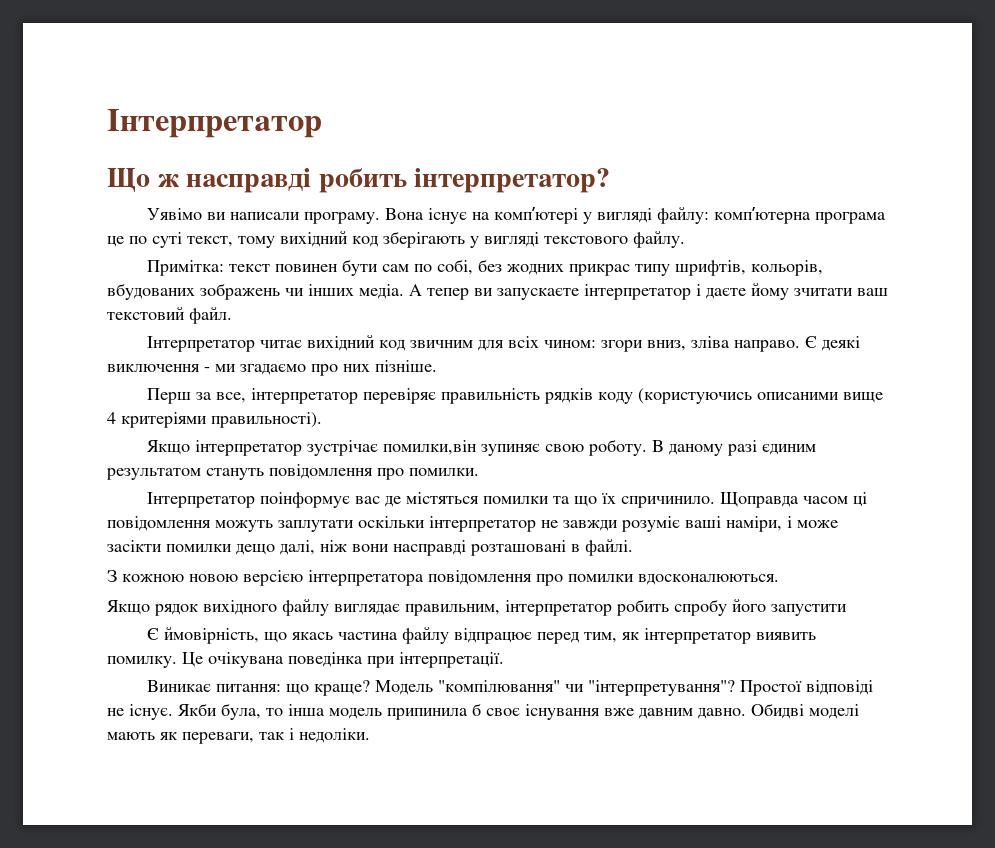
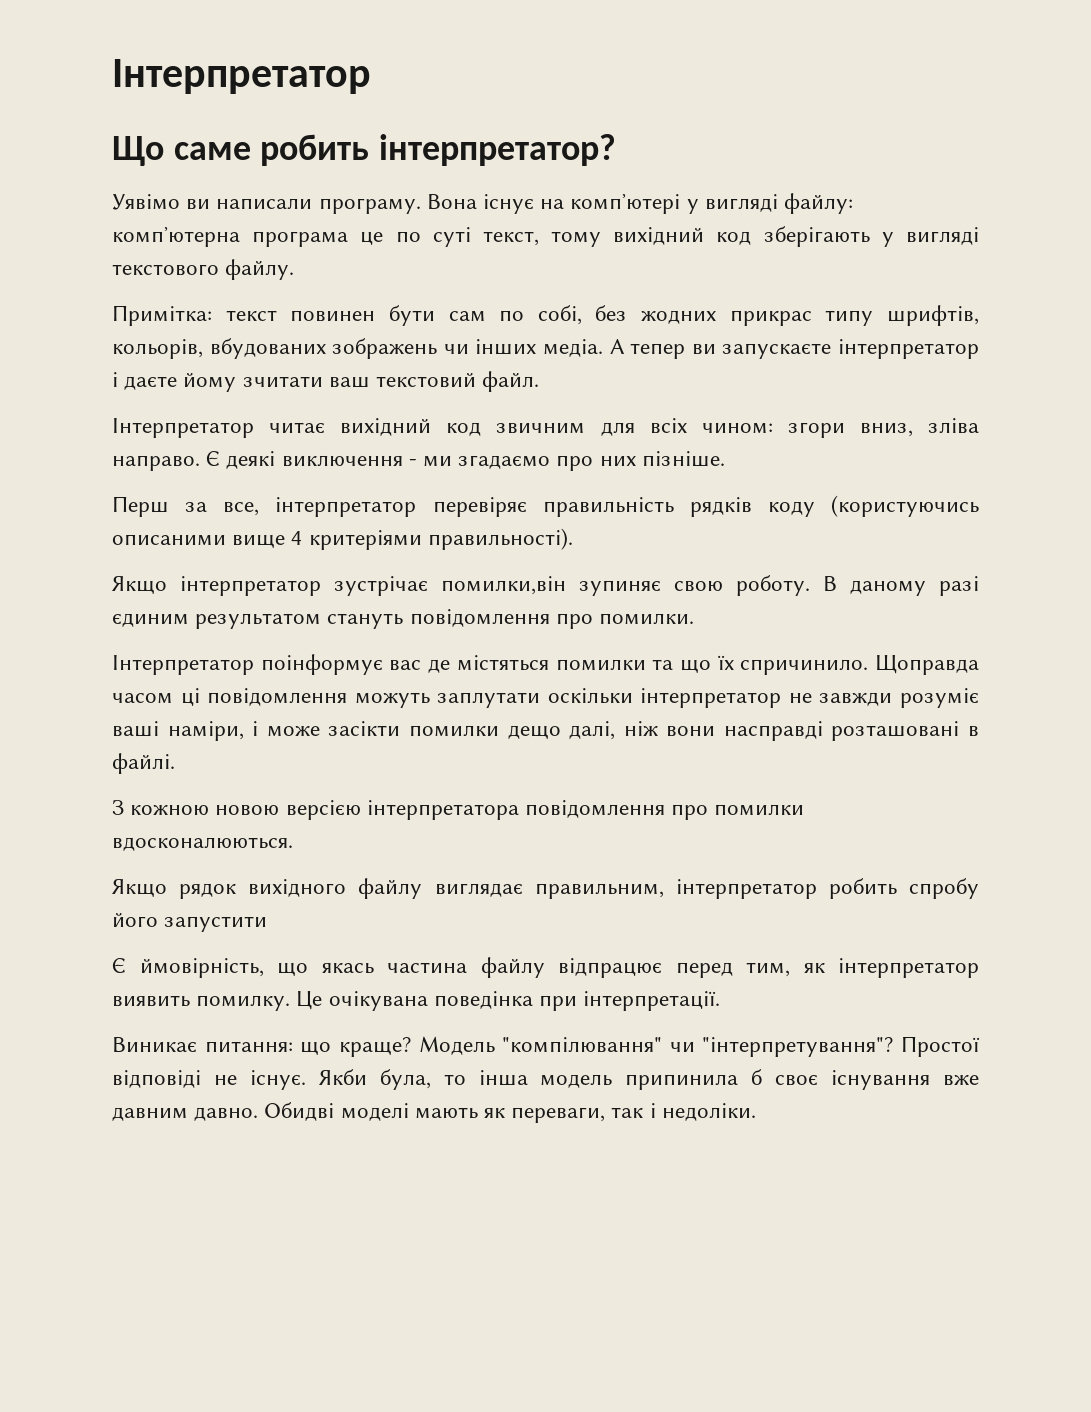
- Що ж насправді робить інтерпретатор?
+ Що саме робить інтерпретатор?

